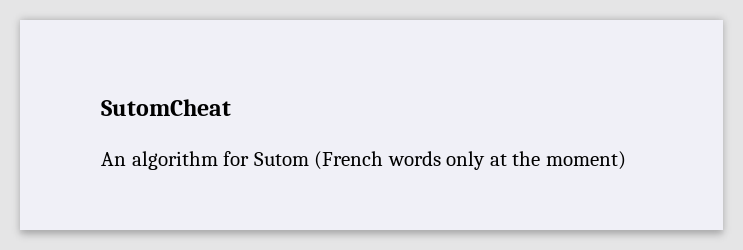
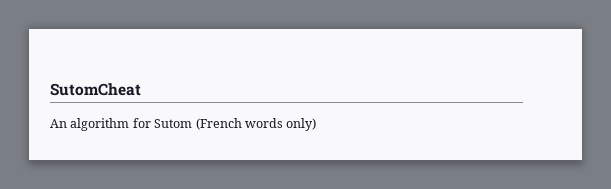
- An algorithm for Sutom (French words only at the moment)
+ An algorithm for Sutom (French words only)

